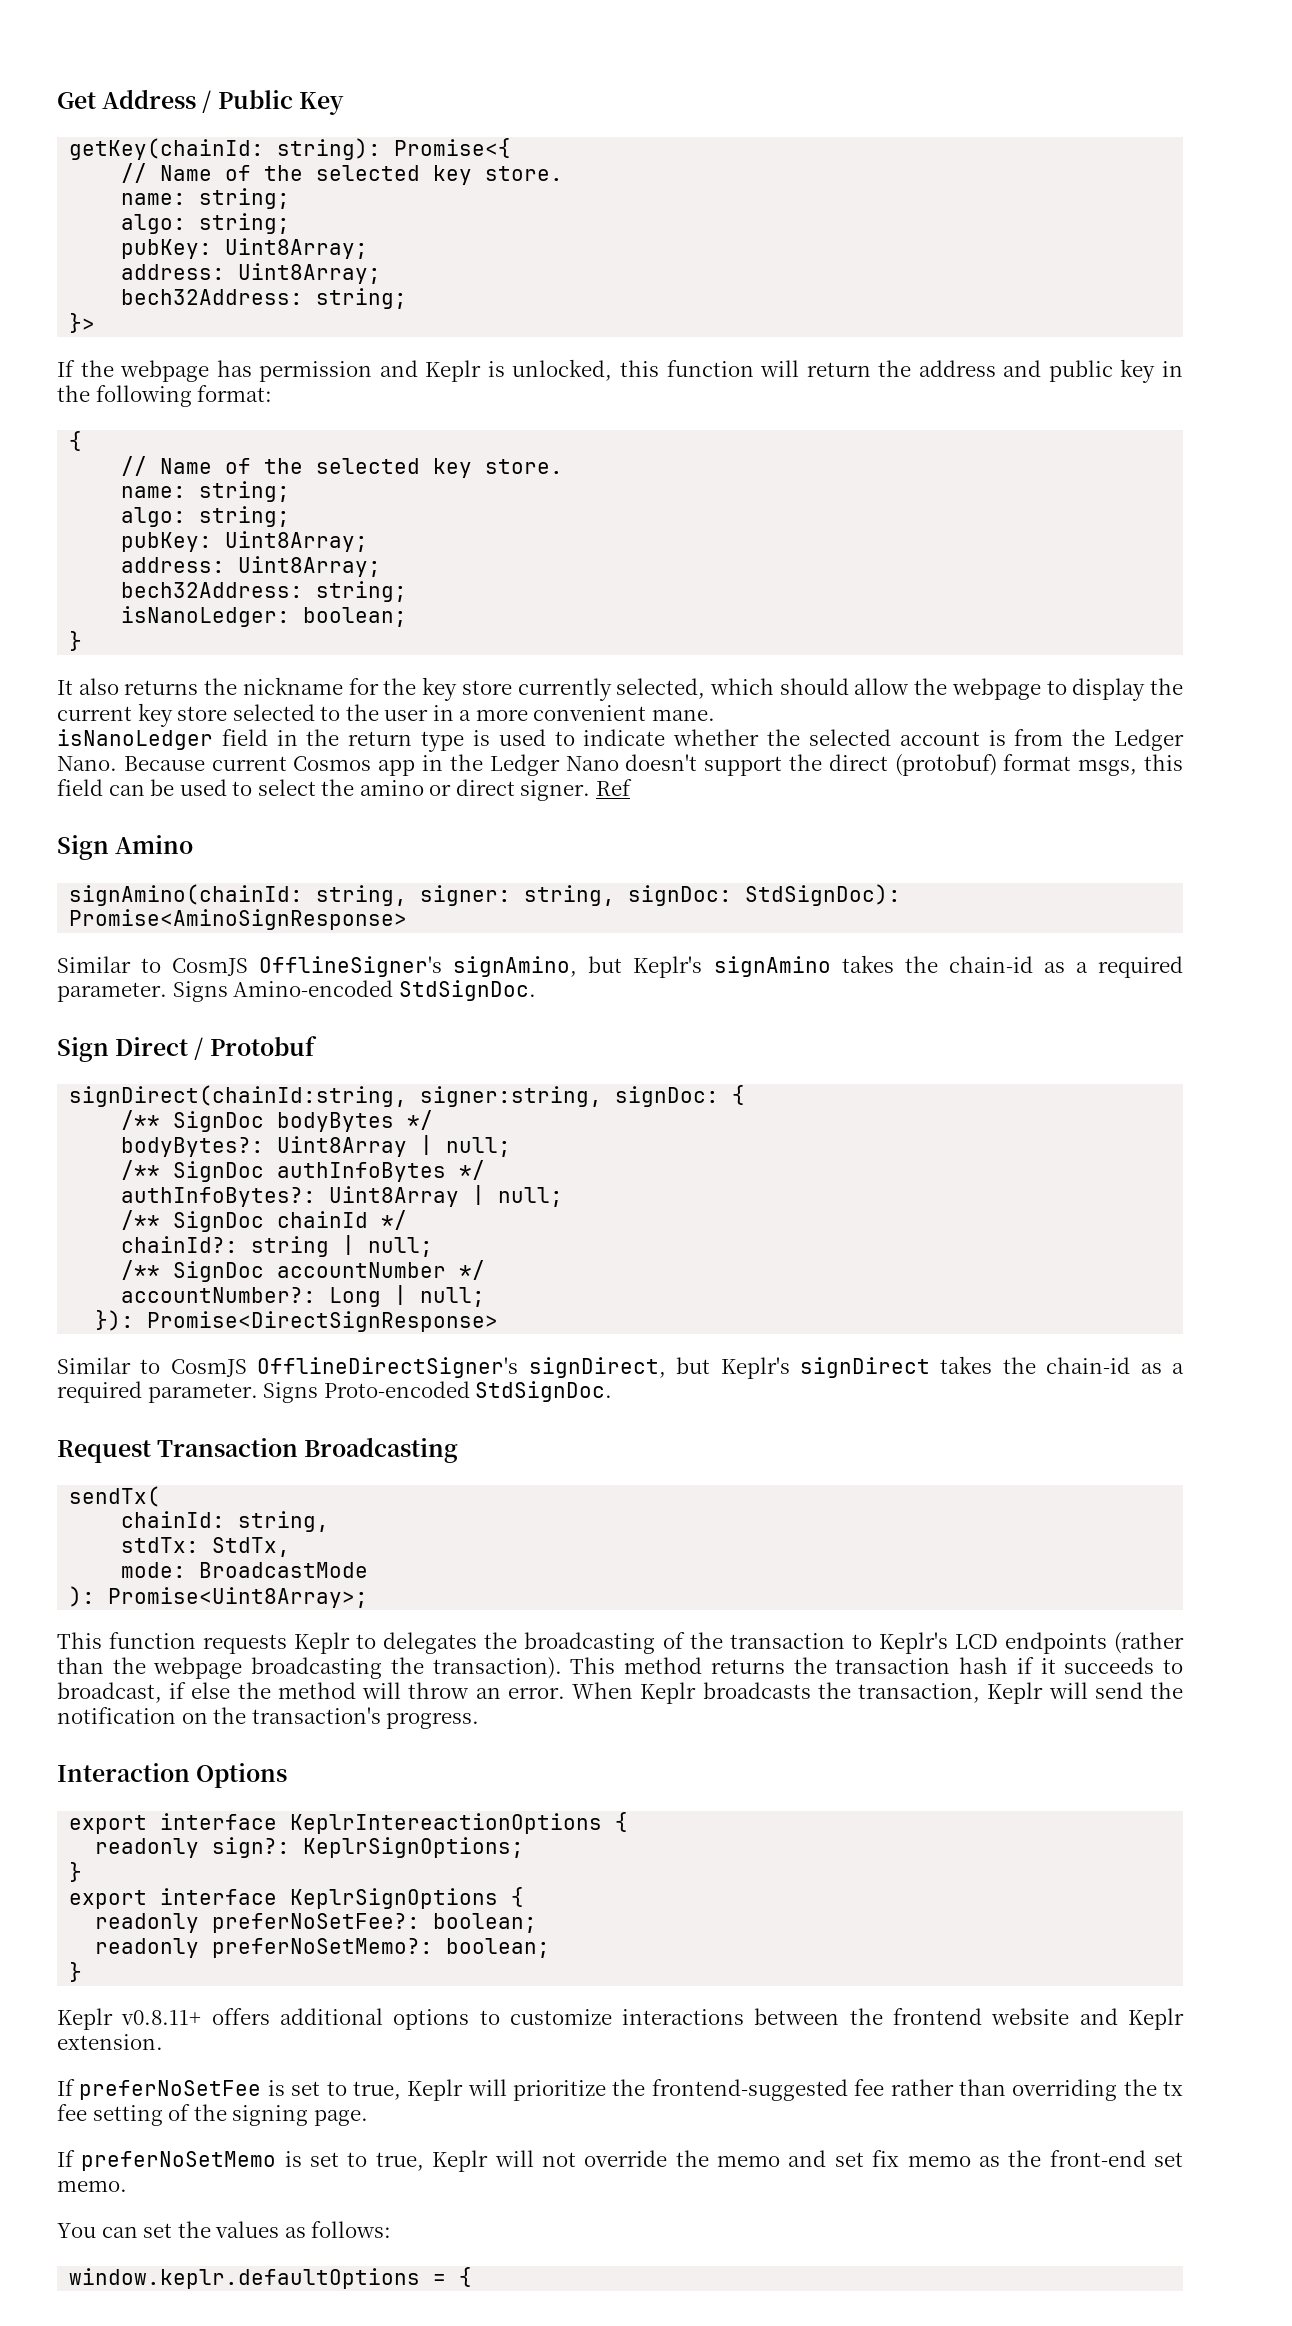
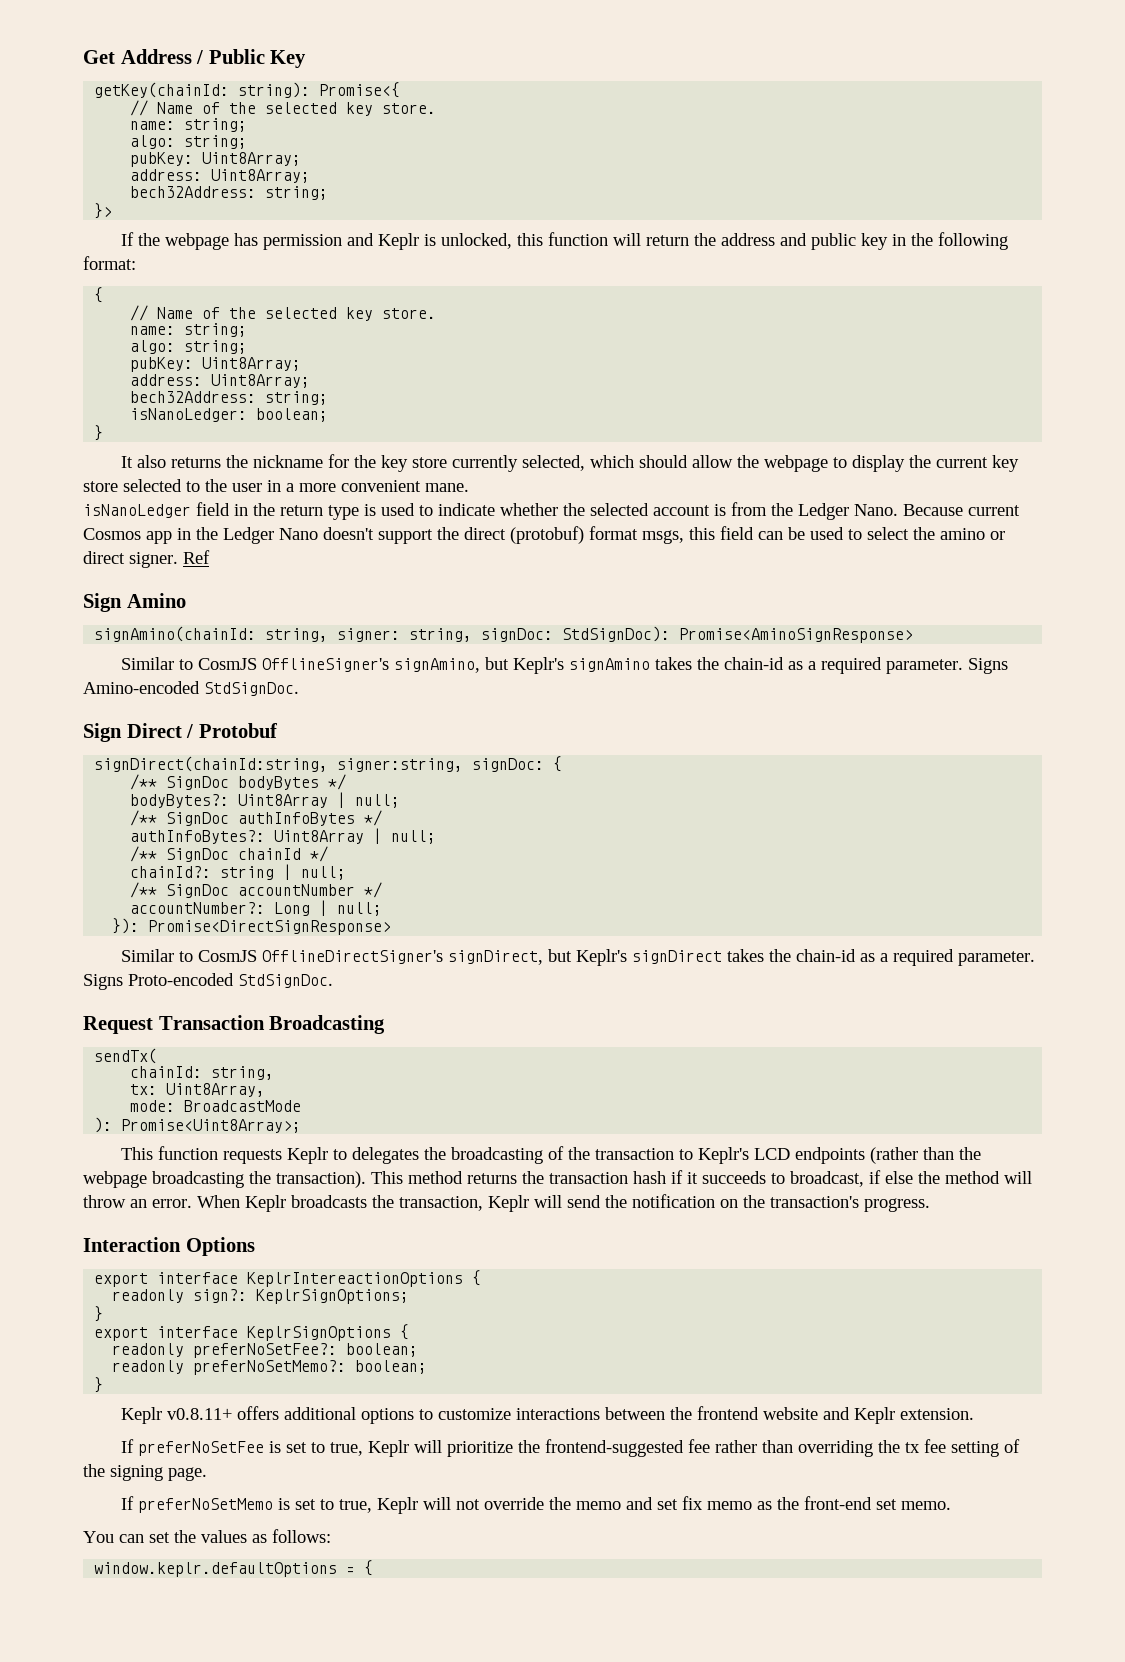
- stdTx: StdTx,
+ tx: Uint8Array,

